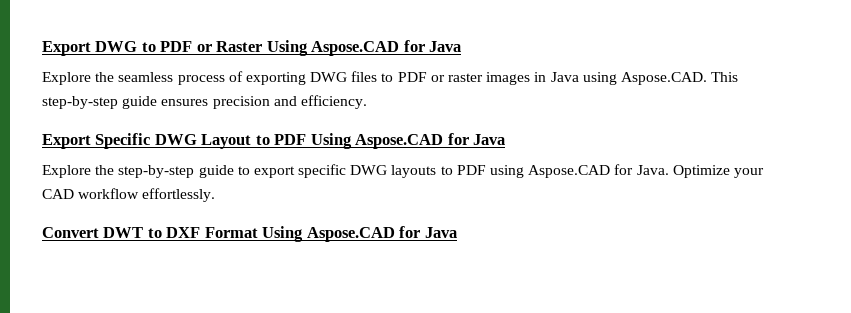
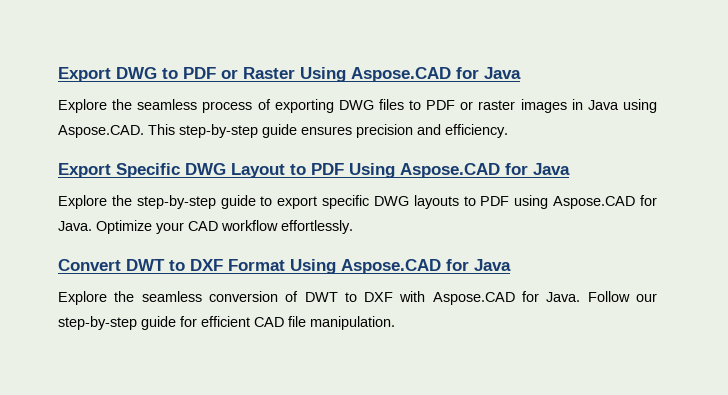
+ Explore the seamless conversion of DWT to DXF with Aspose.CAD for Java. Follow our step‑by‑step guide for efficient CAD file manipulation.

